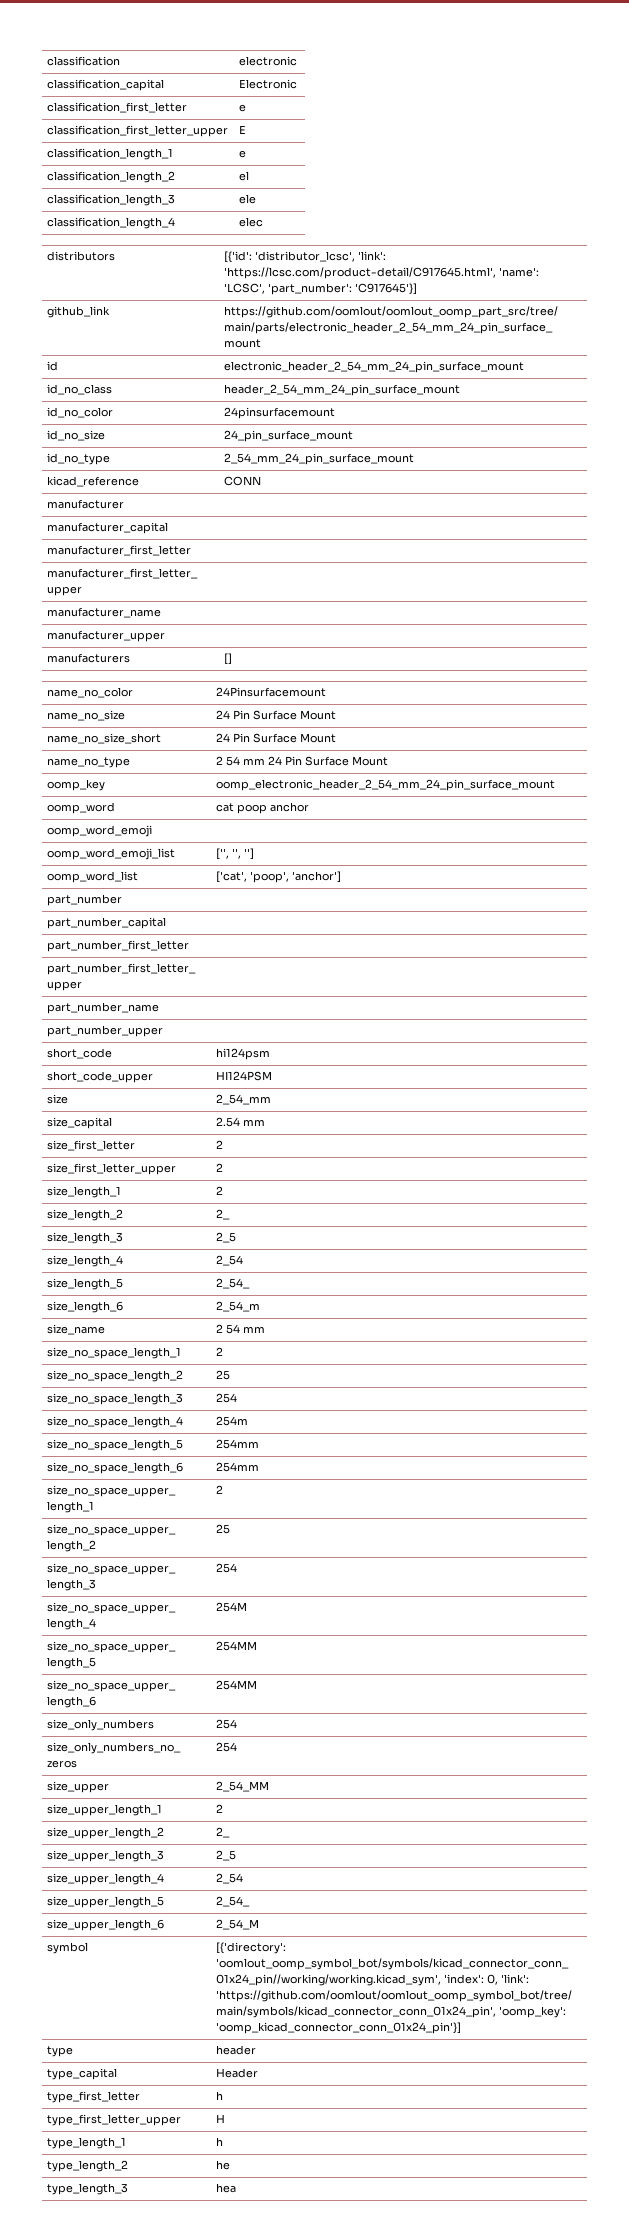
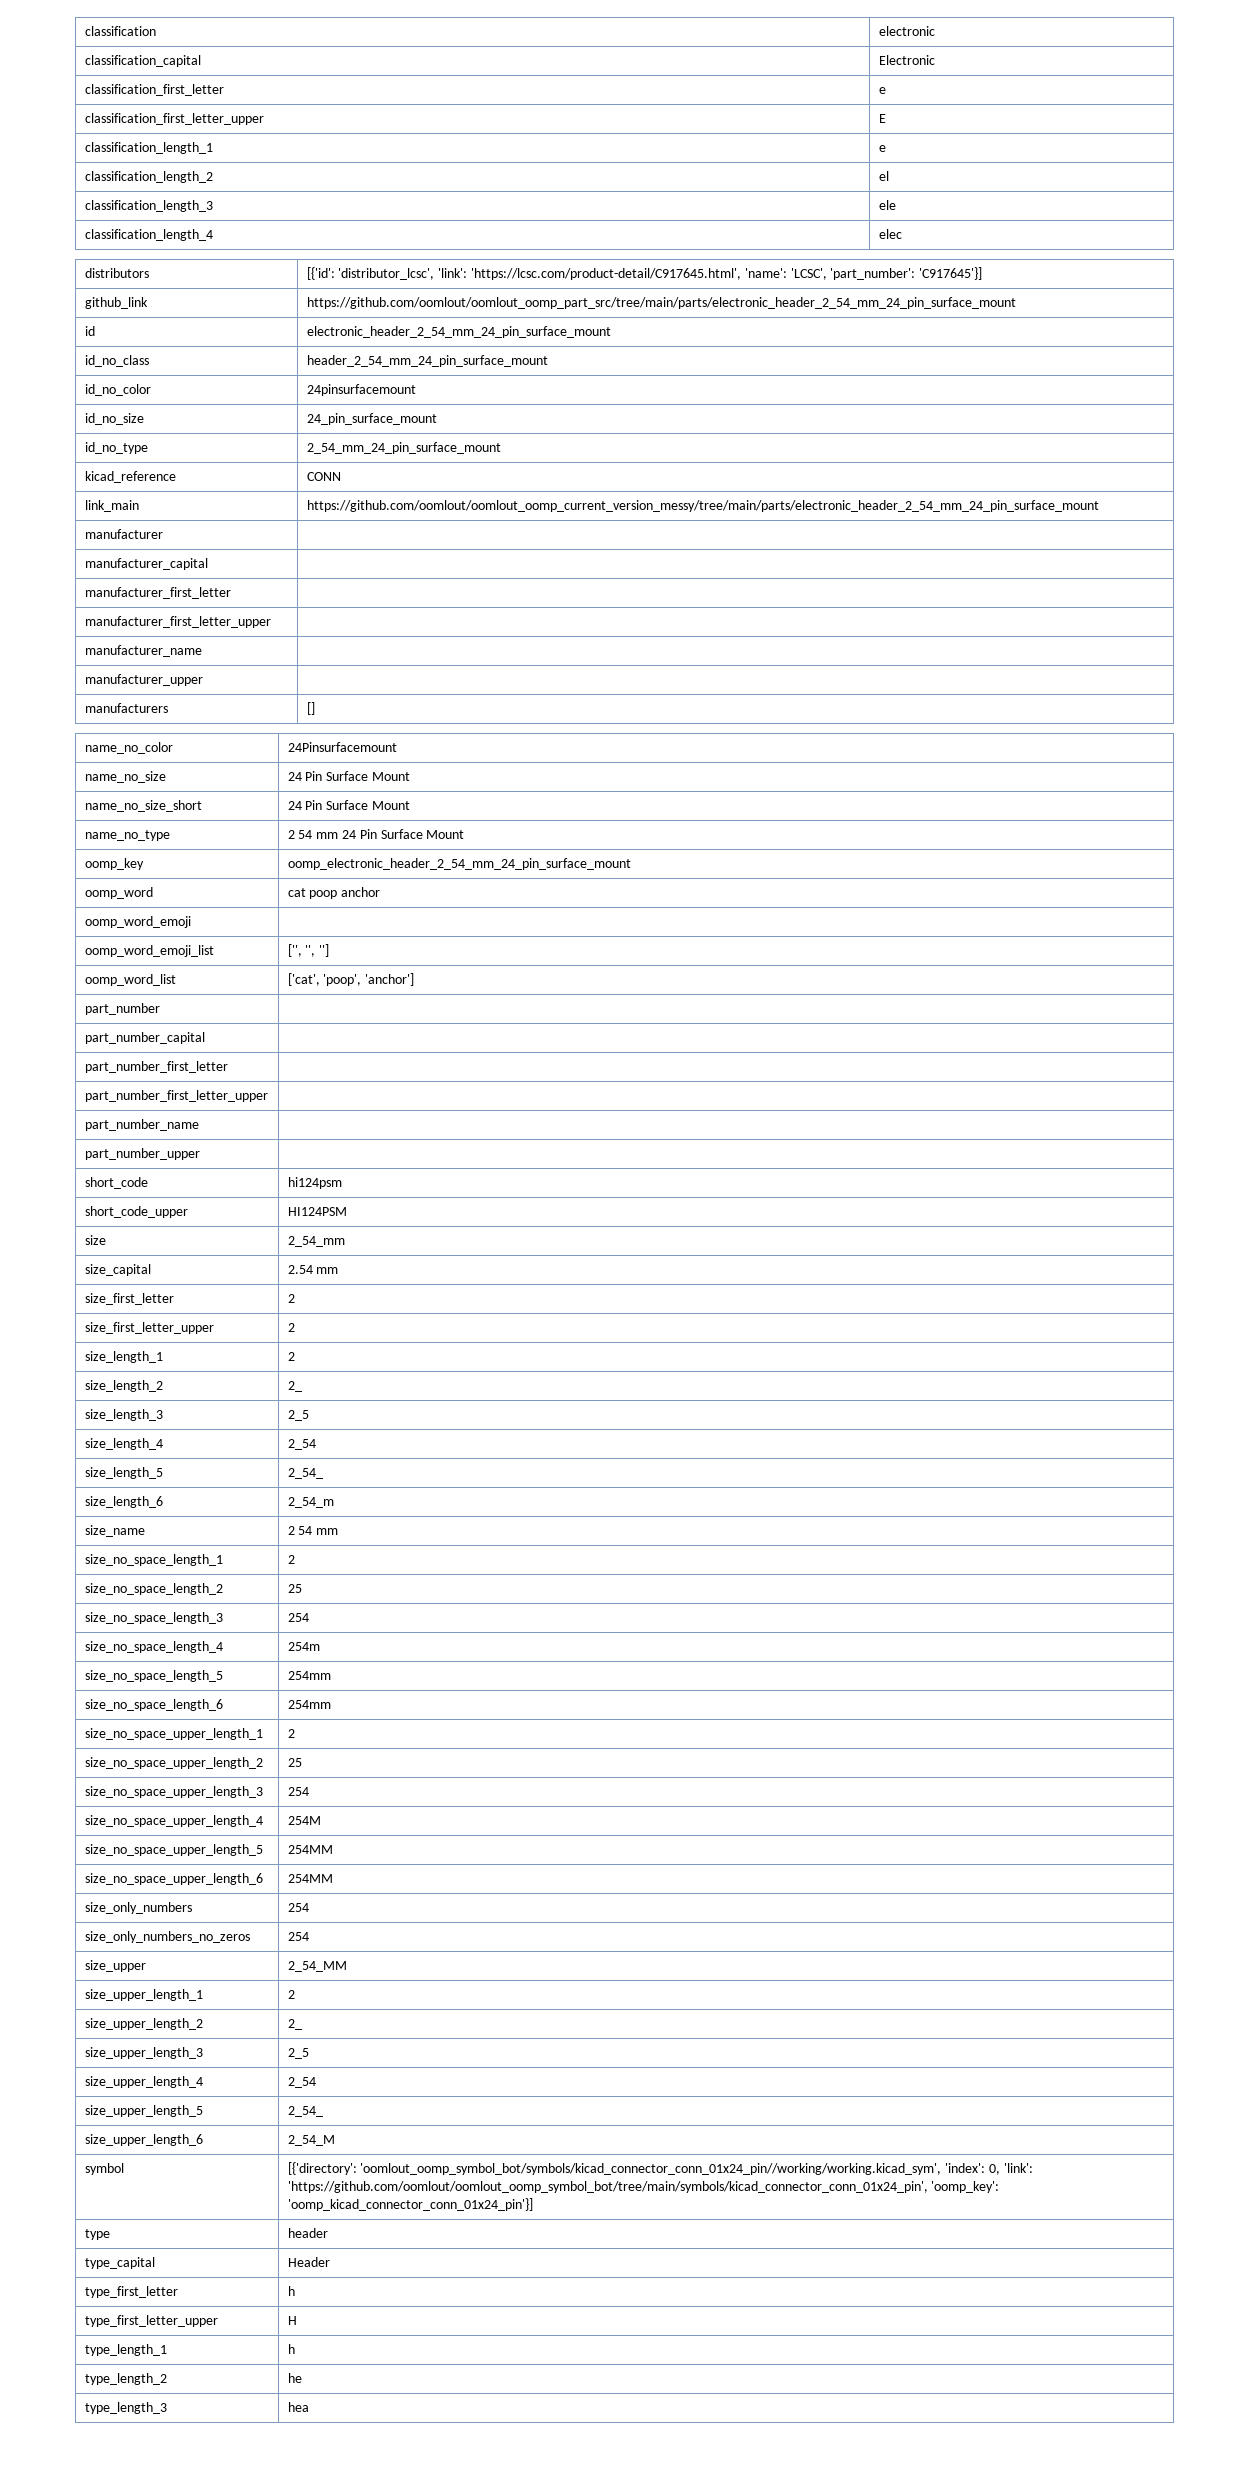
+ link_main | https://github.com/oomlout/oomlout_oomp_current_version_messy/tree/main/parts/electronic_header_2_54_mm_24_pin_surface_mount

